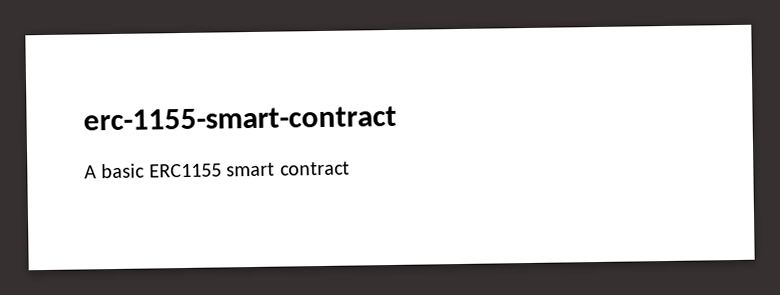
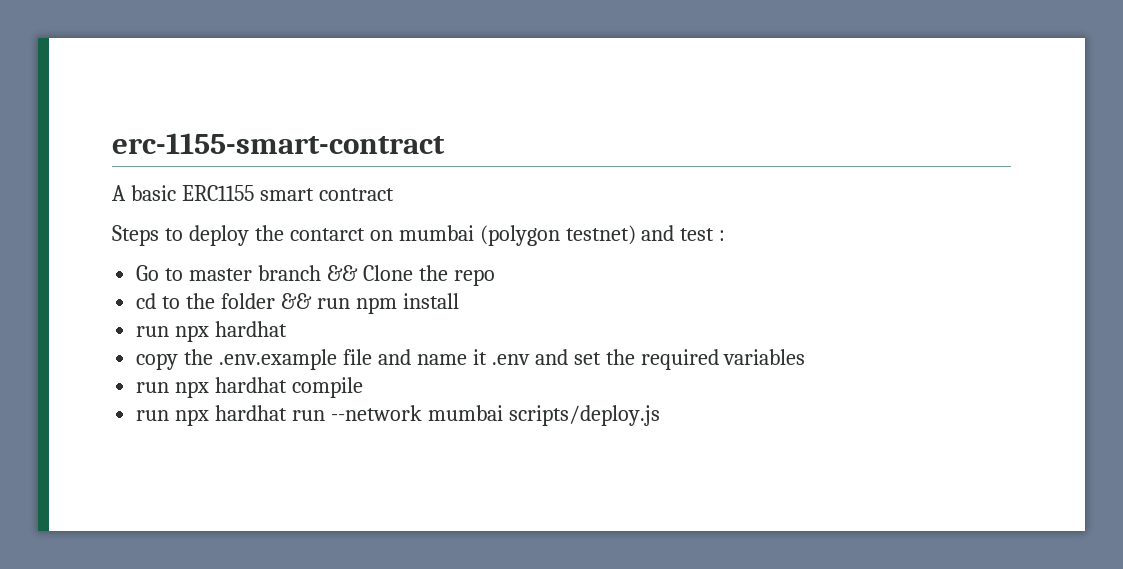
+ Steps to deploy the contarct on mumbai (polygon testnet) and test :
+ Go to master branch && Clone the repo
+ cd to the folder && run npm install
+ run npx hardhat
+ copy the .env.example file and name it .env and set the required variables
+ run npx hardhat compile
+ run npx hardhat run --network mumbai scripts/deploy.js

